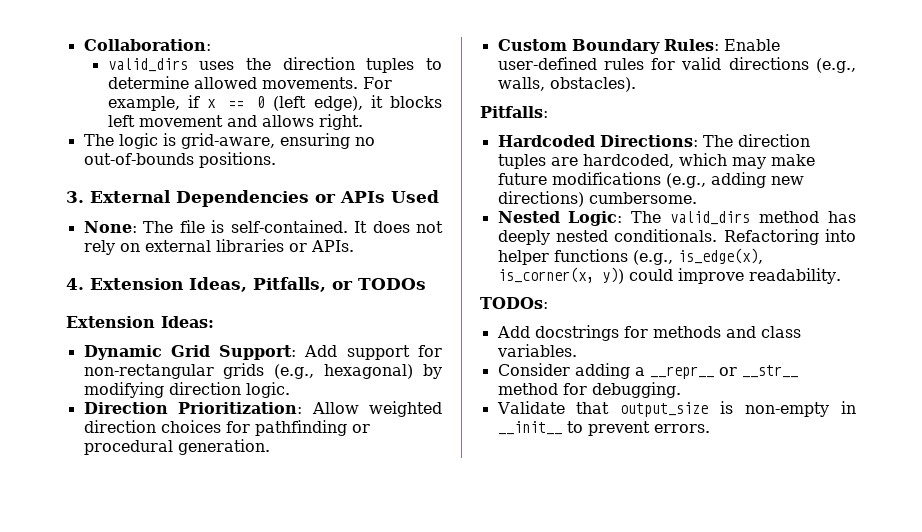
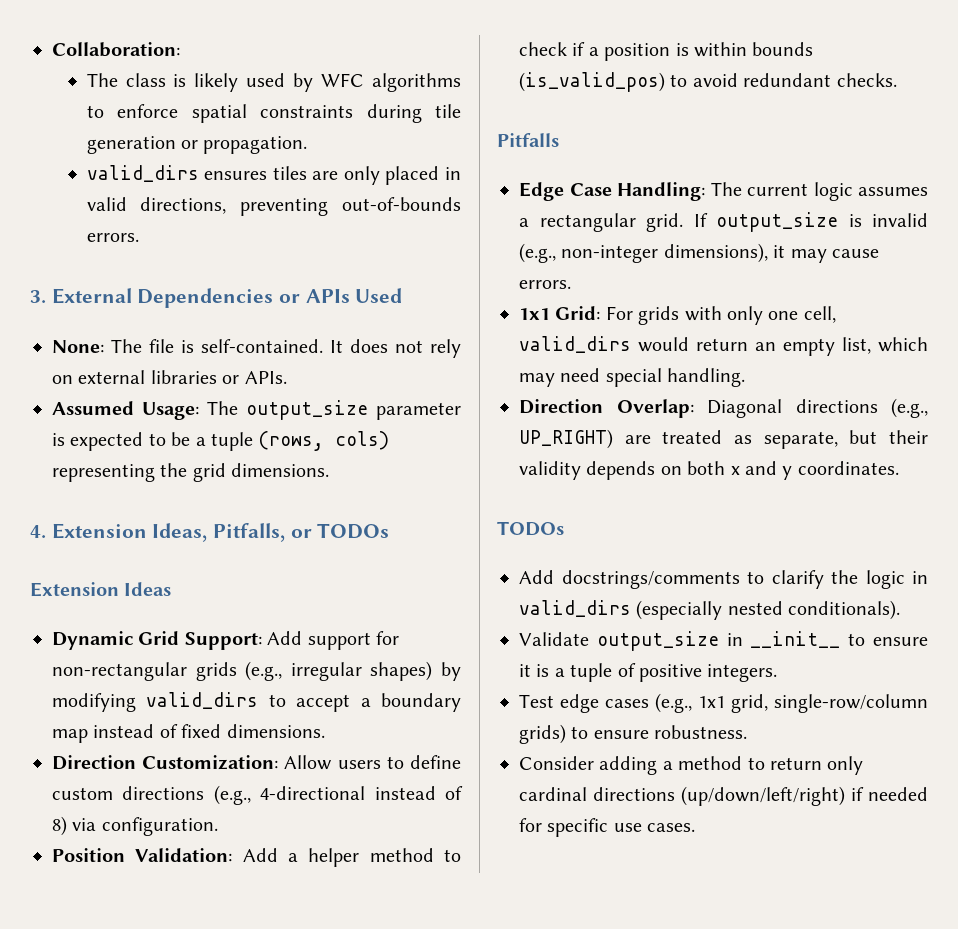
- valid_dirs uses the direction tuples to determine allowed movements. For example, if x == 0 (left edge), it blocks left movement and allows right.
- The logic is grid-aware, ensuring no out-of-bounds positions.
+ The class is likely used by WFC algorithms to enforce spatial constraints during tile generation or propagation.
+ valid_dirs ensures tiles are only placed in valid directions, preventing out-of-bounds errors.
+ Assumed Usage: The output_size parameter is expected to be a tuple (rows, cols) representing the grid dimensions.
- Extension Ideas:
+ Extension Ideas
- Dynamic Grid Support: Add support for non-rectangular grids (e.g., hexagonal) by modifying direction logic.
- Direction Prioritization: Allow weighted direction choices for pathfinding or procedural generation.
- Custom Boundary Rules: Enable user-defined rules for valid directions (e.g., walls, obstacles).
- Pitfalls:
- Hardcoded Directions: The direction tuples are hardcoded, which may make future modifications (e.g., adding new directions) cumbersome.
- Nested Logic: The valid_dirs method has deeply nested conditionals. Refactoring into helper functions (e.g., is_edge(x), is_corner(x, y)) could improve readability.
- TODOs:
- Add docstrings for methods and class variables.
- Consider adding a __repr__ or __str__ method for debugging.
- Validate that output_size is non-empty in __init__ to prevent errors.
+ Dynamic Grid Support: Add support for non-rectangular grids (e.g., irregular shapes) by modifying valid_dirs to accept a boundary map instead of fixed dimensions.
+ Direction Customization: Allow users to define custom directions (e.g., 4-directional instead of 8) via configuration.
+ Position Validation: Add a helper method to check if a position is within bounds (is_valid_pos) to avoid redundant checks.
+ Pitfalls
+ Edge Case Handling: The current logic assumes a rectangular grid. If output_size is invalid (e.g., non-integer dimensions), it may cause errors.
+ 1x1 Grid: For grids with only one cell, valid_dirs would return an empty list, which may need special handling.
+ Direction Overlap: Diagonal directions (e.g., UP_RIGHT) are treated as separate, but their validity depends on both x and y coordinates.
+ TODOs
+ Add docstrings/comments to clarify the logic in valid_dirs (especially nested conditionals).
+ Validate output_size in __init__ to ensure it is a tuple of positive integers.
+ Test edge cases (e.g., 1x1 grid, single-row/column grids) to ensure robustness.
+ Consider adding a method to return only cardinal directions (up/down/left/right) if needed for specific use cases.

